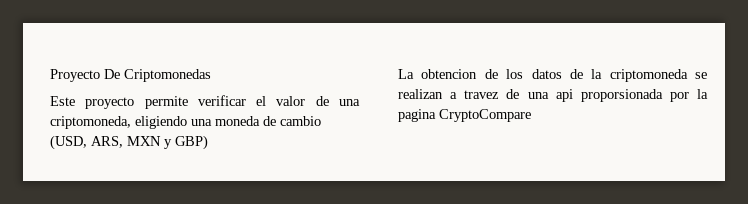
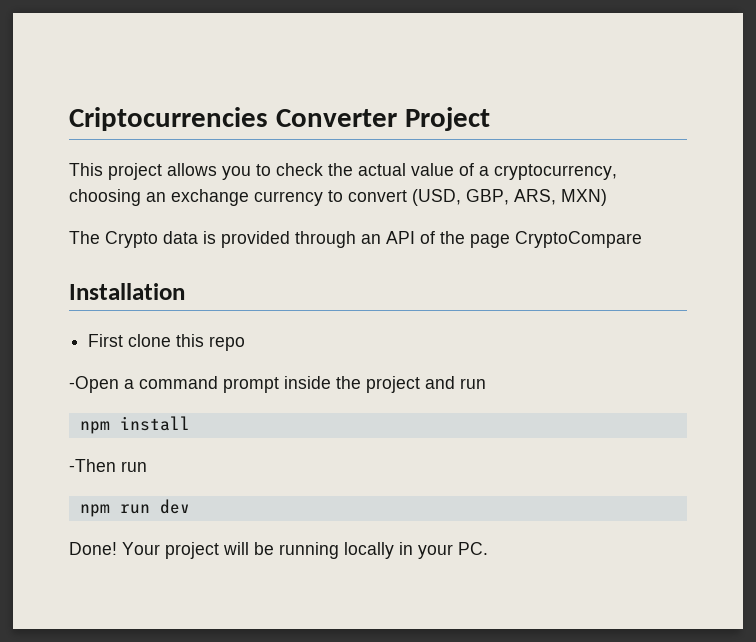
- Proyecto De Criptomonedas
- Este proyecto permite verificar el valor de una criptomoneda, eligiendo una moneda de cambio (USD, ARS, MXN y GBP)
- La obtencion de los datos de la criptomoneda se realizan a travez de una api proporsionada por la pagina CryptoCompare
+ Criptocurrencies Converter Project
+ This project allows you to check the actual value of a cryptocurrency, choosing an exchange currency to convert (USD, GBP, ARS, MXN)
+ The Crypto data is provided through an API of the page CryptoCompare
+ Installation
+ First clone this repo
+ -Open a command prompt inside the project and run
+ npm install
+ -Then run
+ npm run dev
+ Done! Your project will be running locally in your PC.

